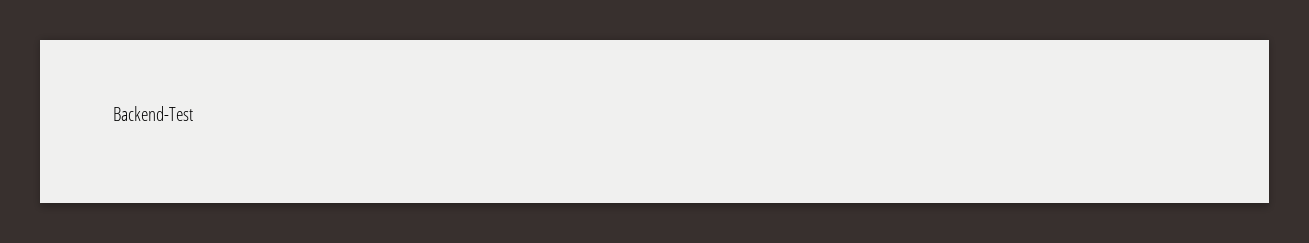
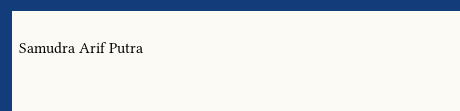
- Backend-Test
+ Samudra Arif Putra

